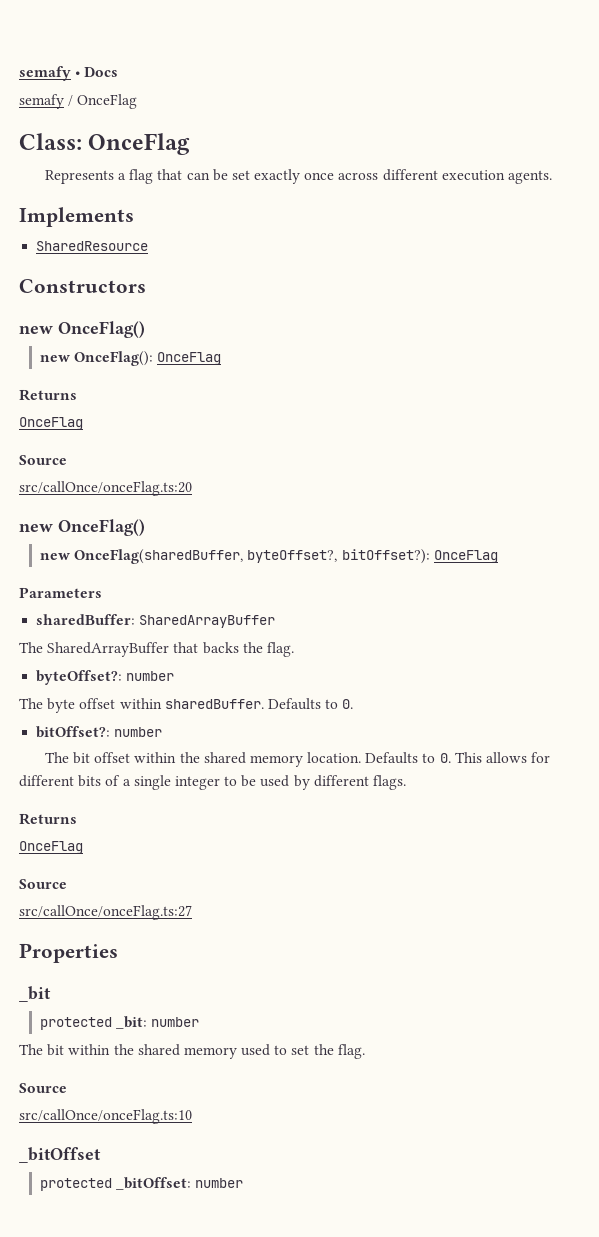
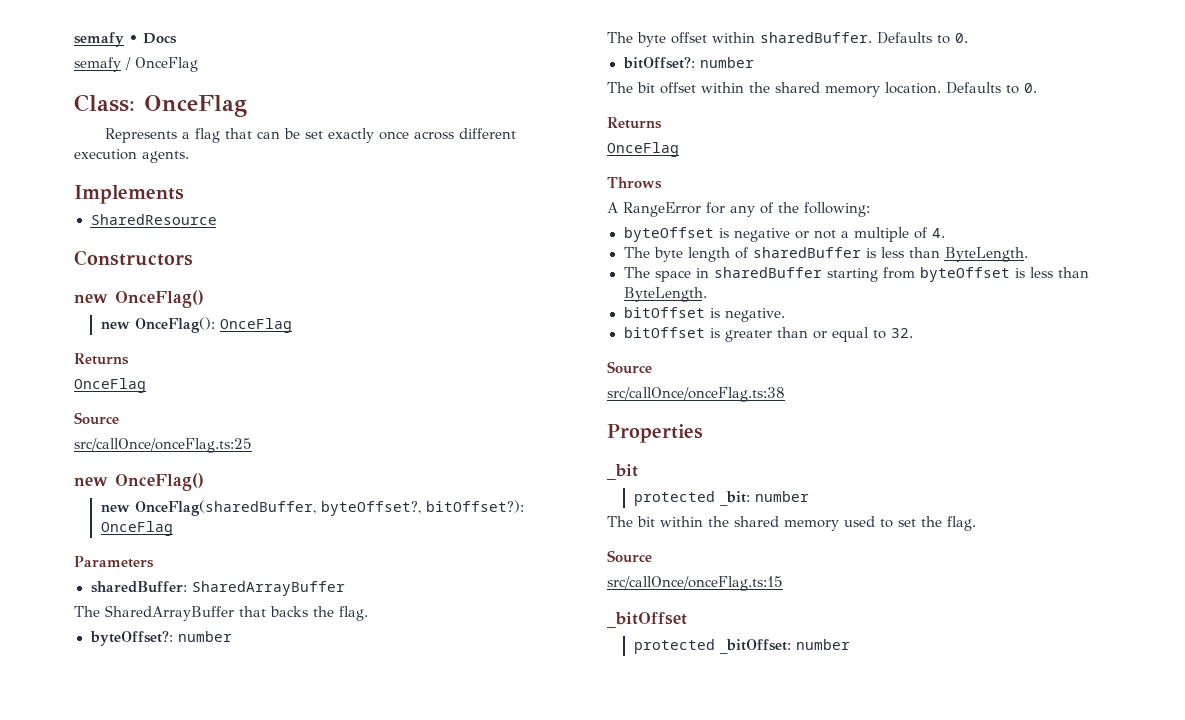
- src/callOnce/onceFlag.ts:20
+ src/callOnce/onceFlag.ts:25
- The bit offset within the shared memory location. Defaults to 0. This allows for different bits of a single integer to be used by different flags.
+ The bit offset within the shared memory location. Defaults to 0.
  Returns
  OnceFlag
+ Throws
+ A RangeError for any of the following:
+ byteOffset is negative or not a multiple of 4.
+ The byte length of sharedBuffer is less than ByteLength.
+ The space in sharedBuffer starting from byteOffset is less than ByteLength.
+ bitOffset is negative.
+ bitOffset is greater than or equal to 32.
  Source
- src/callOnce/onceFlag.ts:27
+ src/callOnce/onceFlag.ts:38
- src/callOnce/onceFlag.ts:10
+ src/callOnce/onceFlag.ts:15

